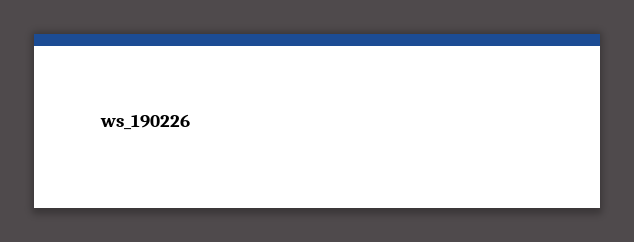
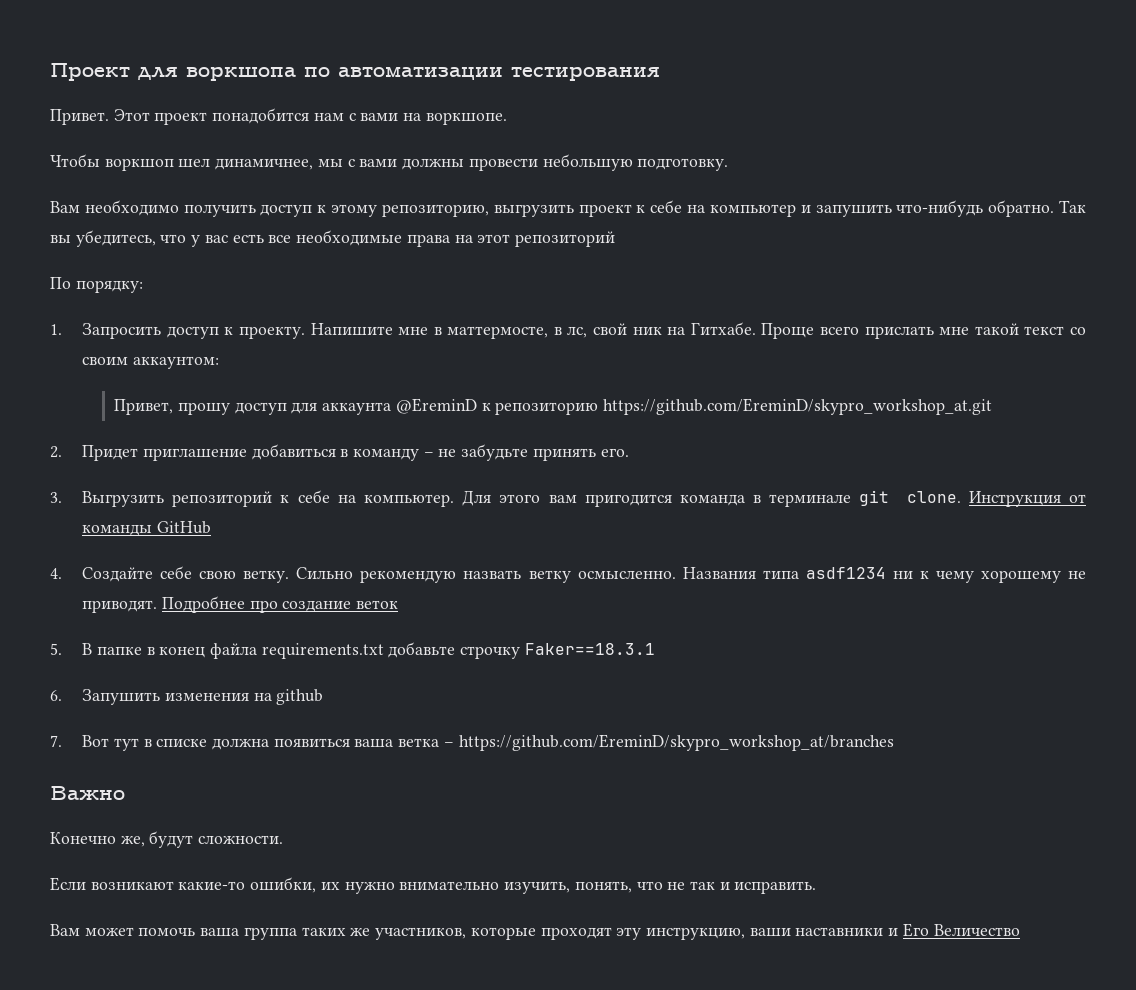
- ws_190226
+ Проект для воркшопа по автоматизации тестирования
+ Привет. Этот проект понадобится нам с вами на воркшопе.
+ Чтобы воркшоп шел динамичнее, мы с вами должны провести небольшую подготовку.
+ Вам необходимо получить доступ к этому репозиторию, выгрузить проект к себе на компьютер и запушить что-нибудь обратно. Так вы убедитесь, что у вас есть все необходимые права на этот репозиторий
+ По порядку:
+ 1. Запросить доступ к проекту. Напишите мне в маттермосте, в лс, свой ник на Гитхабе. Проще всего прислать мне такой текст со своим аккаунтом:
+ Привет, прошу доступ для аккаунта @EreminD к репозиторию https://github.com/EreminD/skypro_workshop_at.git
+ 2. Придет приглашение добавиться в команду – не забудьте принять его.
+ 3. Выгрузить репозиторий к себе на компьютер. Для этого вам пригодится команда в терминале git clone. Инструкция от команды GitHub
+ 4. Создайте себе свою ветку. Сильно рекомендую назвать ветку осмысленно. Названия типа asdf1234 ни к чему хорошему не приводят. Подробнее про создание веток
+ 5. В папке в конец файла requirements.txt добавьте строчку Faker==18.3.1
+ 6. Запушить изменения на github
+ 7. Вот тут в списке должна появиться ваша ветка – https://github.com/EreminD/skypro_workshop_at/branches
+ Важно
+ Конечно же, будут сложности.
+ Если возникают какие-то ошибки, их нужно внимательно изучить, понять, что не так и исправить.
+ Вам может помочь ваша группа таких же участников, которые проходят эту инструкцию, ваши наставники и Его Величество

